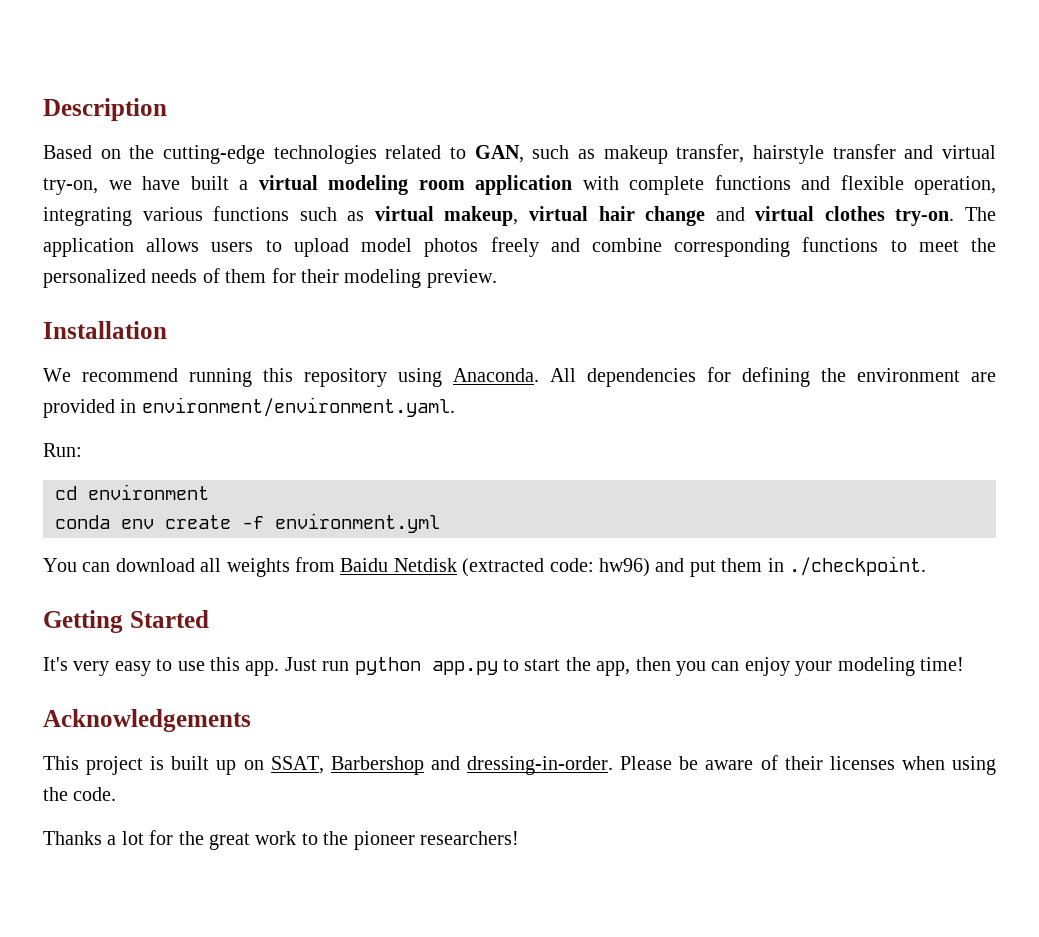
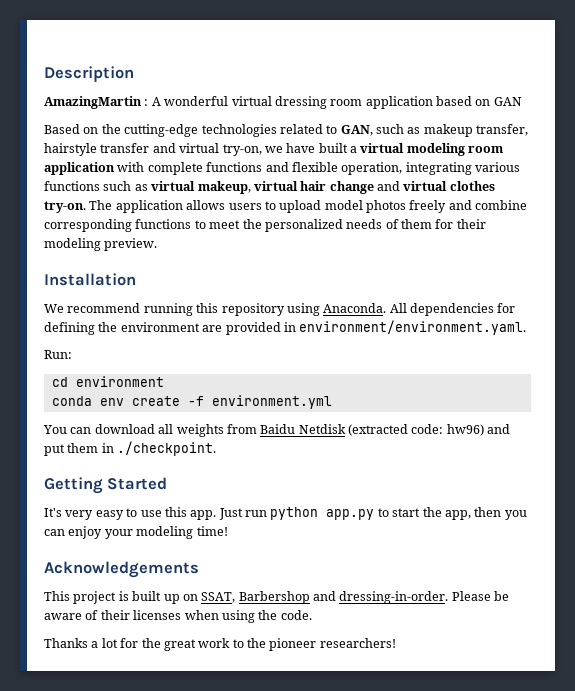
+ AmazingMartin : A wonderful virtual dressing room application based on GAN

